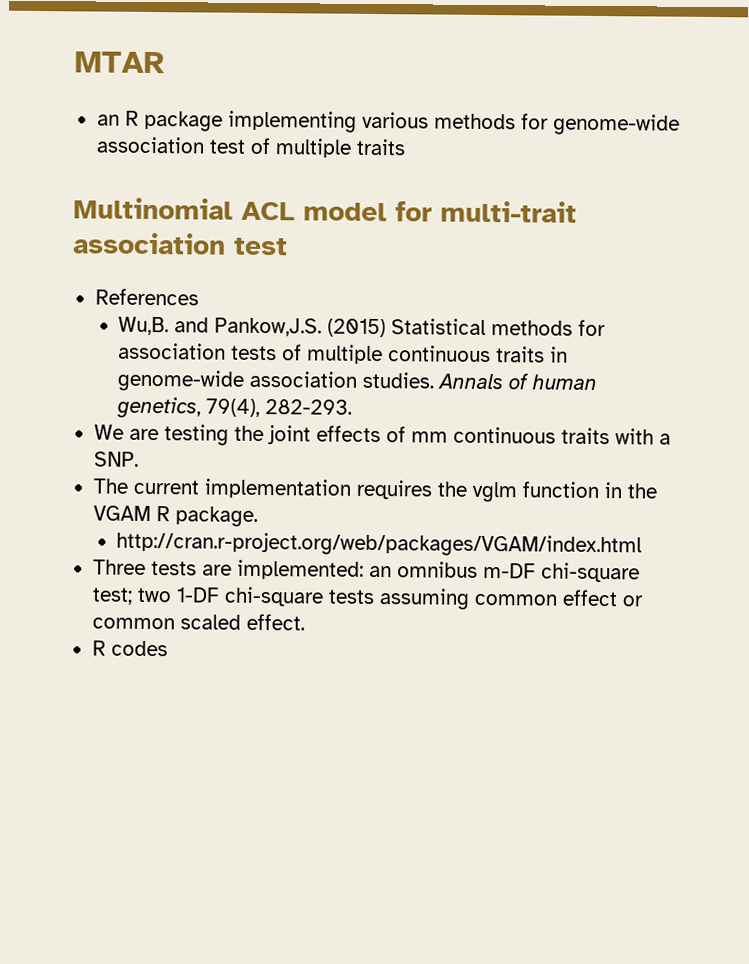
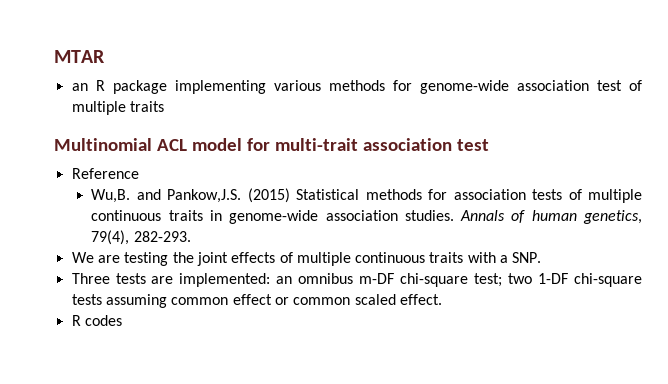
- References
+ Reference
- We are testing the joint effects of mm continuous traits with a SNP.
+ We are testing the joint effects of multiple continuous traits with a SNP.
- The current implementation requires the vglm function in the VGAM R package.
- http://cran.r-project.org/web/packages/VGAM/index.html

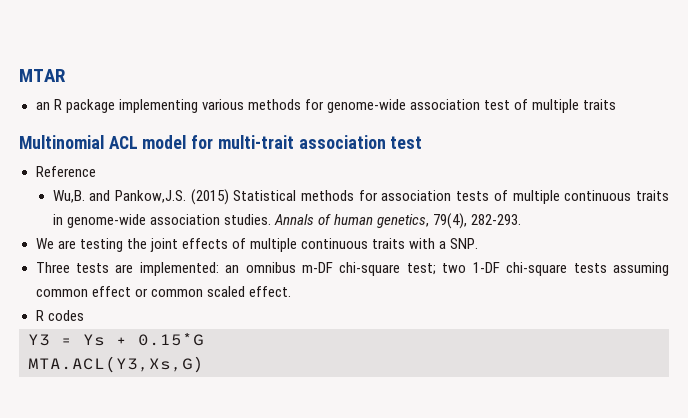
+ Y3 = Ys + 0.15*G
+ MTA.ACL(Y3,Xs,G)

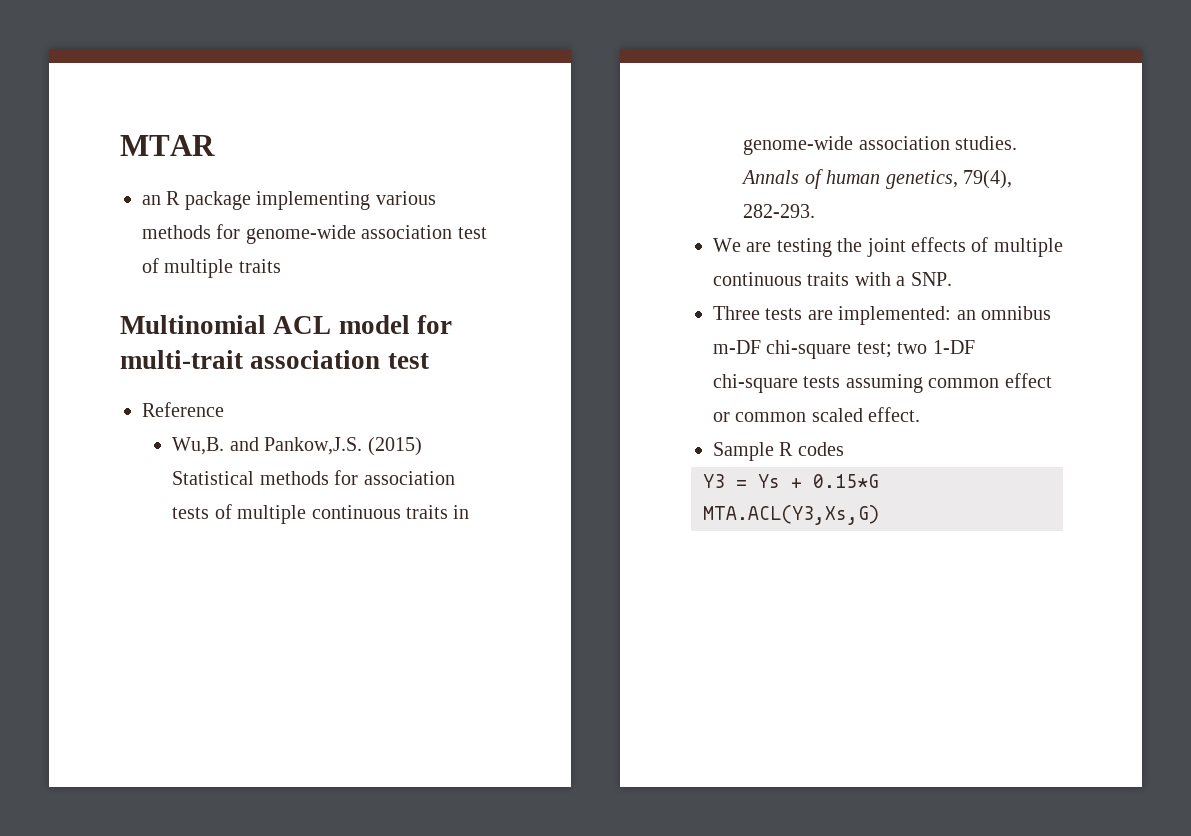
- R codes
+ Sample R codes

